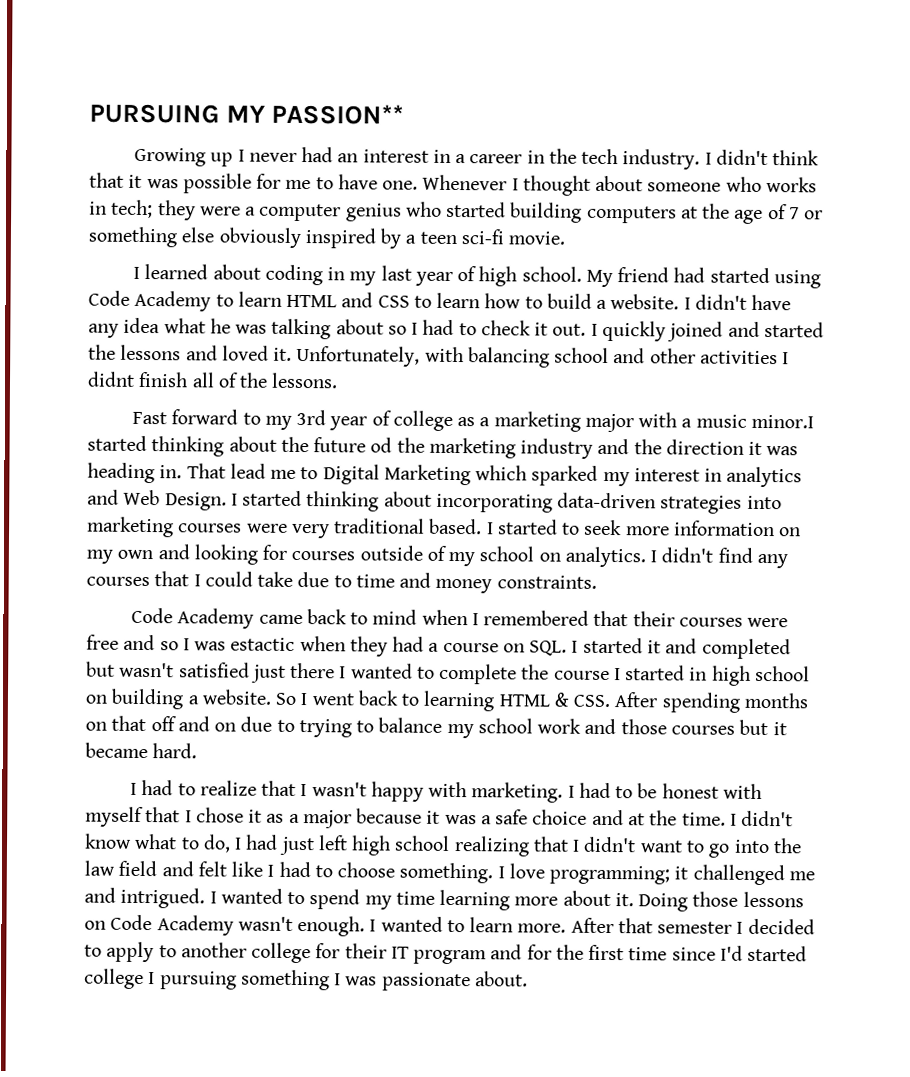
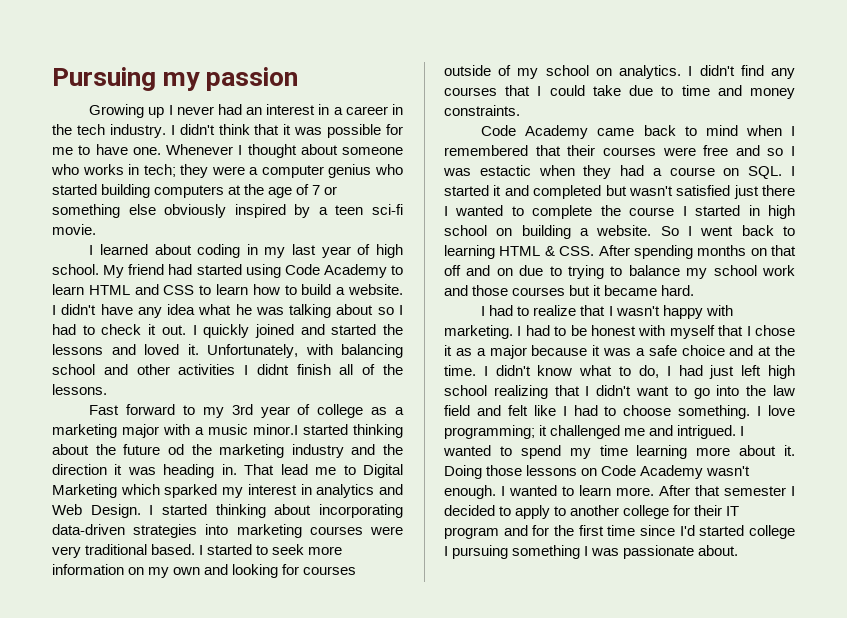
- PURSUING MY PASSION**
+ Pursuing my passion

